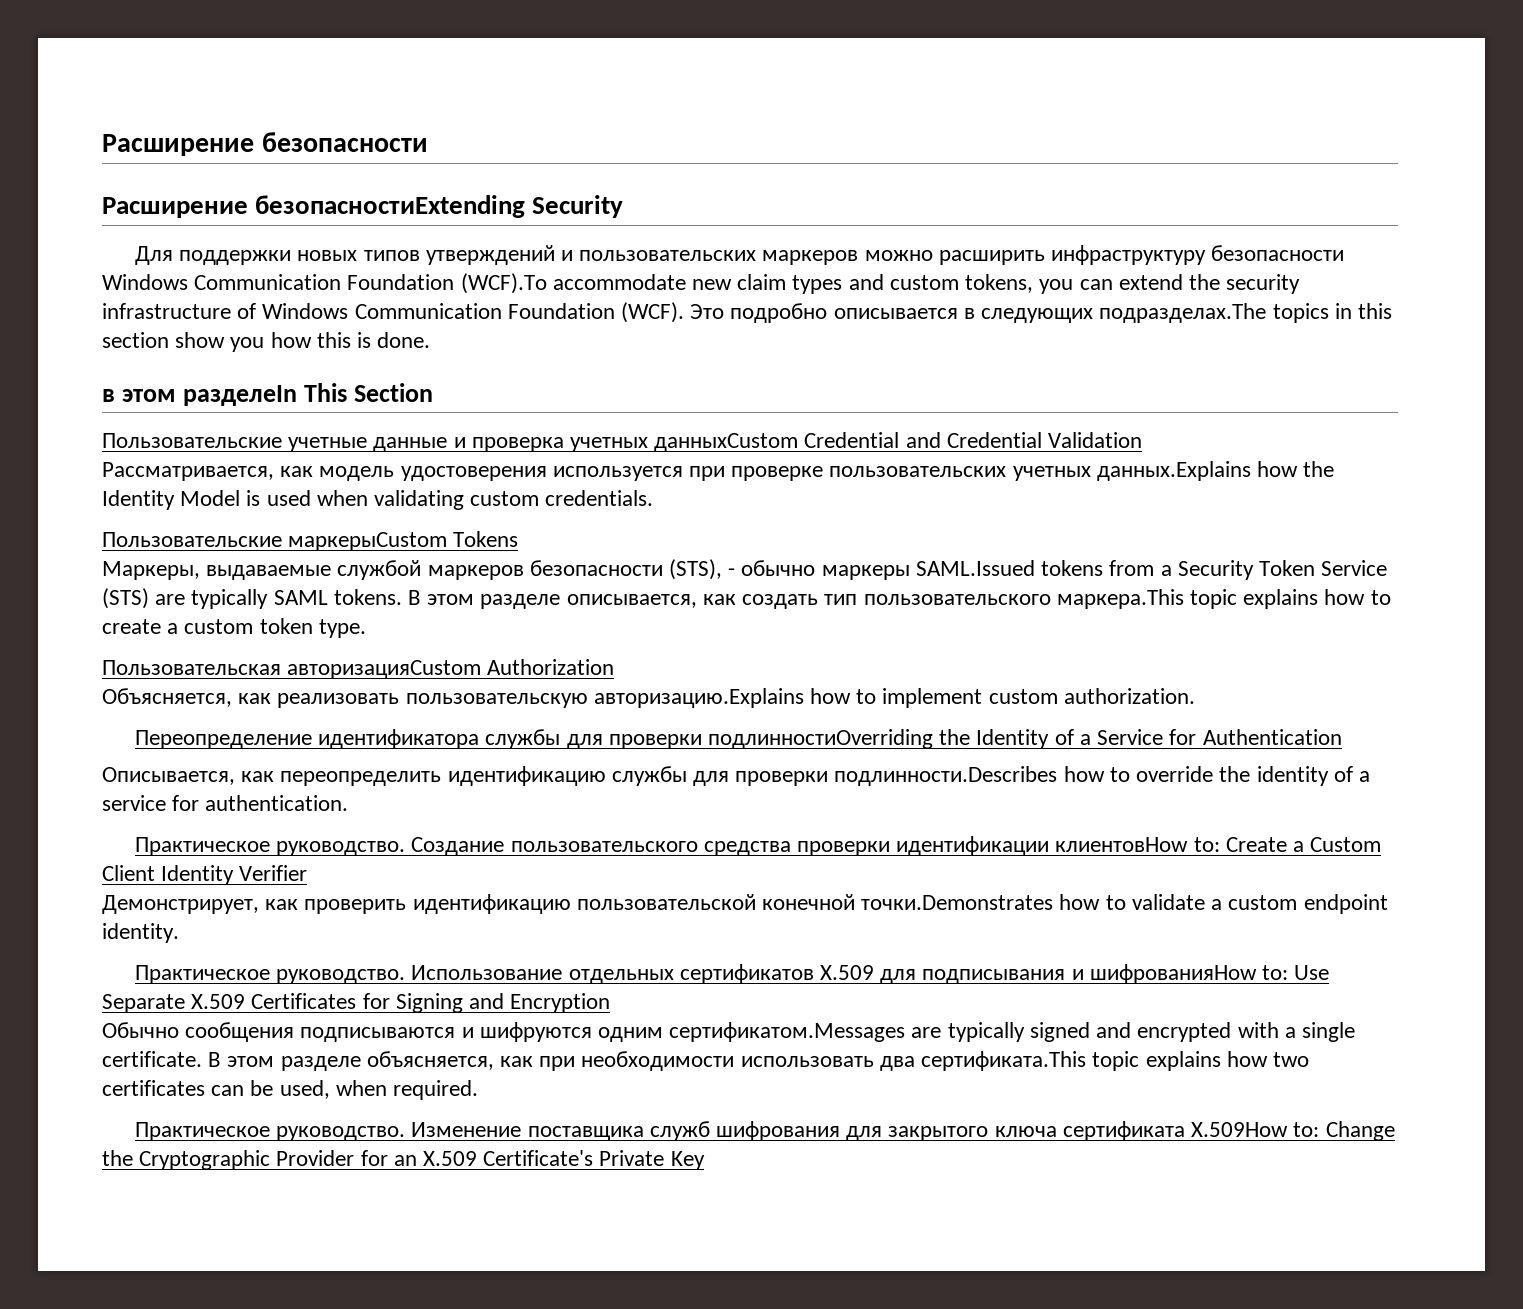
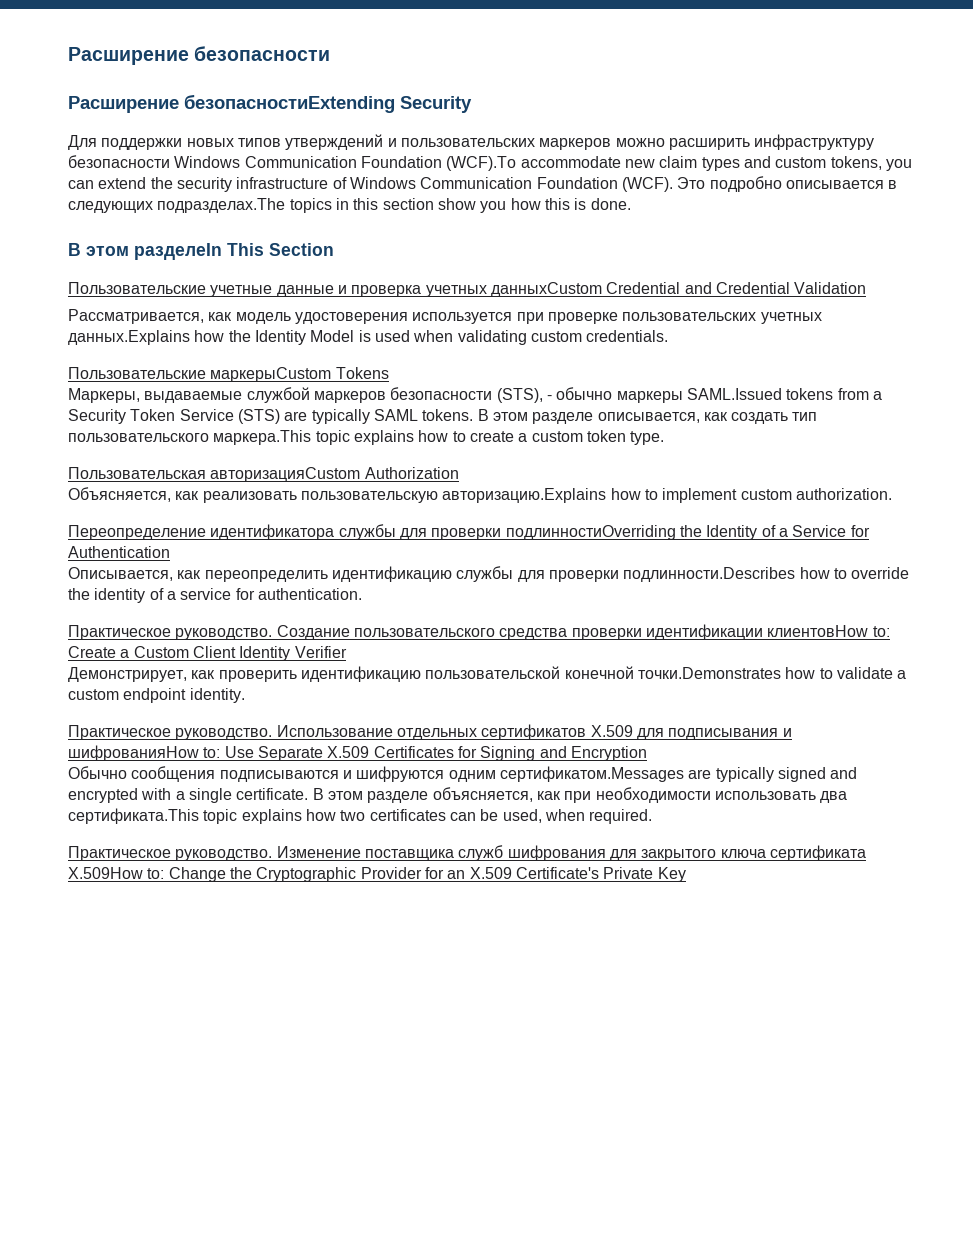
- в этом разделеIn This Section
+ В этом разделеIn This Section

